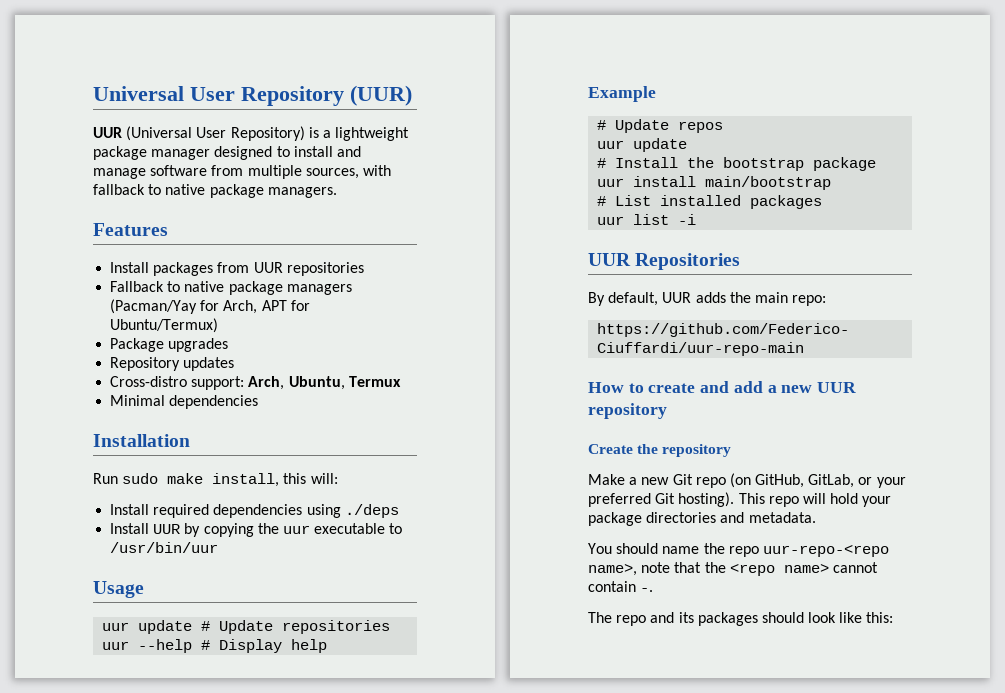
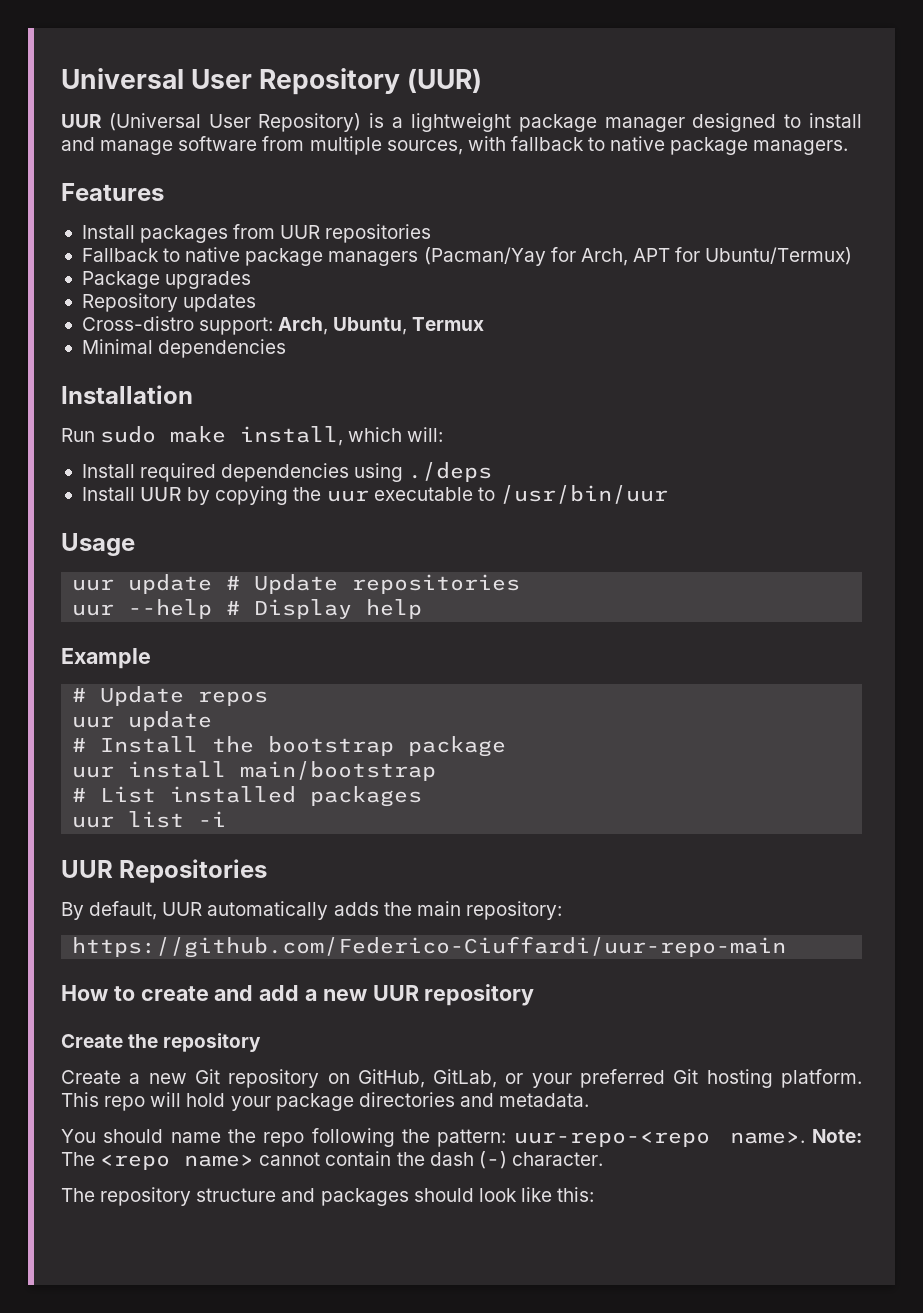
- Run sudo make install, this will:
+ Run sudo make install, which will:
- By default, UUR adds the main repo:
+ By default, UUR automatically adds the main repository:
- Make a new Git repo (on GitHub, GitLab, or your preferred Git hosting).
+ Create a new Git repository on GitHub, GitLab, or your preferred Git hosting platform.
- You should name the repo uur-repo-<repo name>, note that the <repo name> cannot contain -.
- The repo and its packages should look like this:
+ You should name the repo following the pattern: uur-repo-<repo name>. Note: The <repo name> cannot contain the dash (-) character.
+ The repository structure and packages should look like this:

